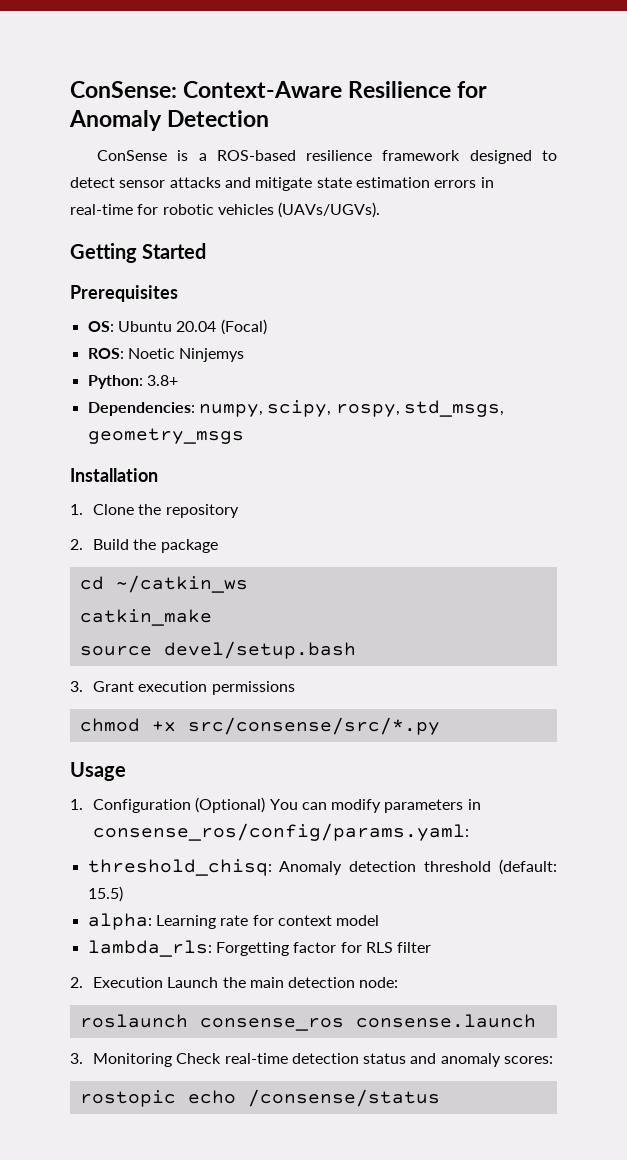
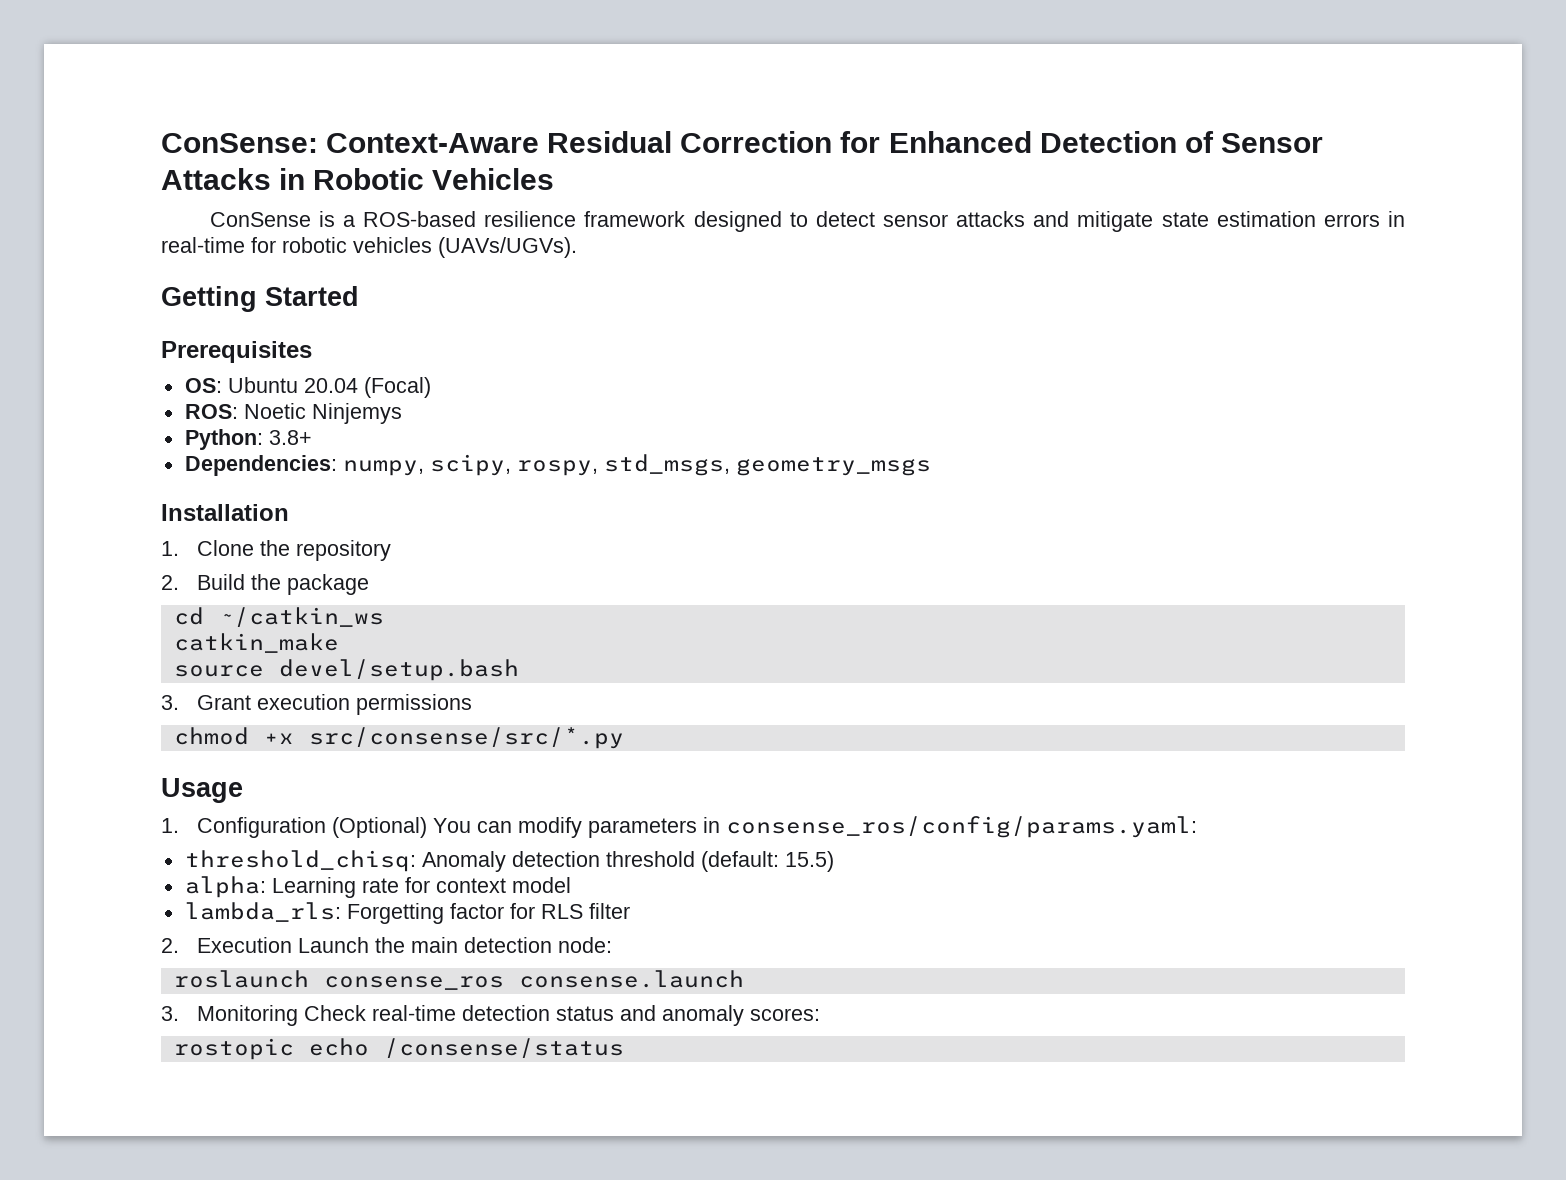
- ConSense: Context-Aware Resilience for Anomaly Detection
+ ConSense: Context-Aware Residual Correction for Enhanced Detection of Sensor Attacks in Robotic Vehicles

